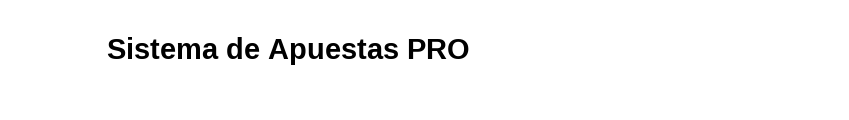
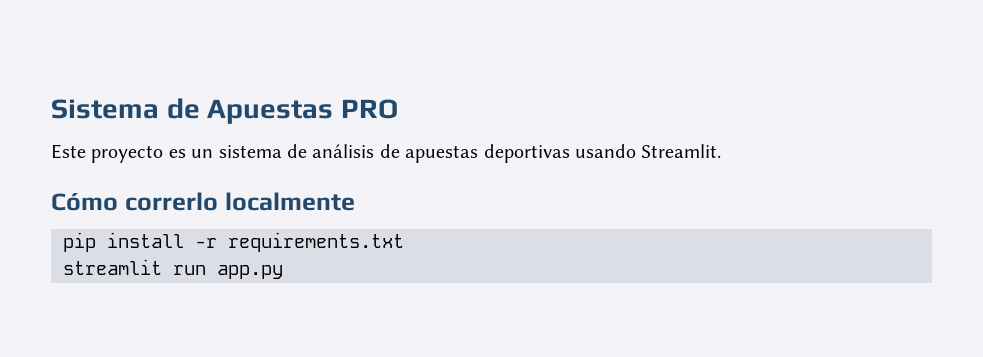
+ Este proyecto es un sistema de análisis de apuestas deportivas usando Streamlit.
+ Cómo correrlo localmente
+ pip install -r requirements.txt
+ streamlit run app.py

